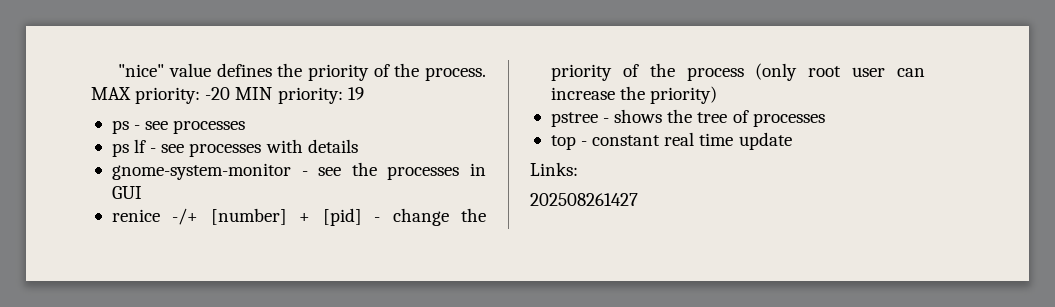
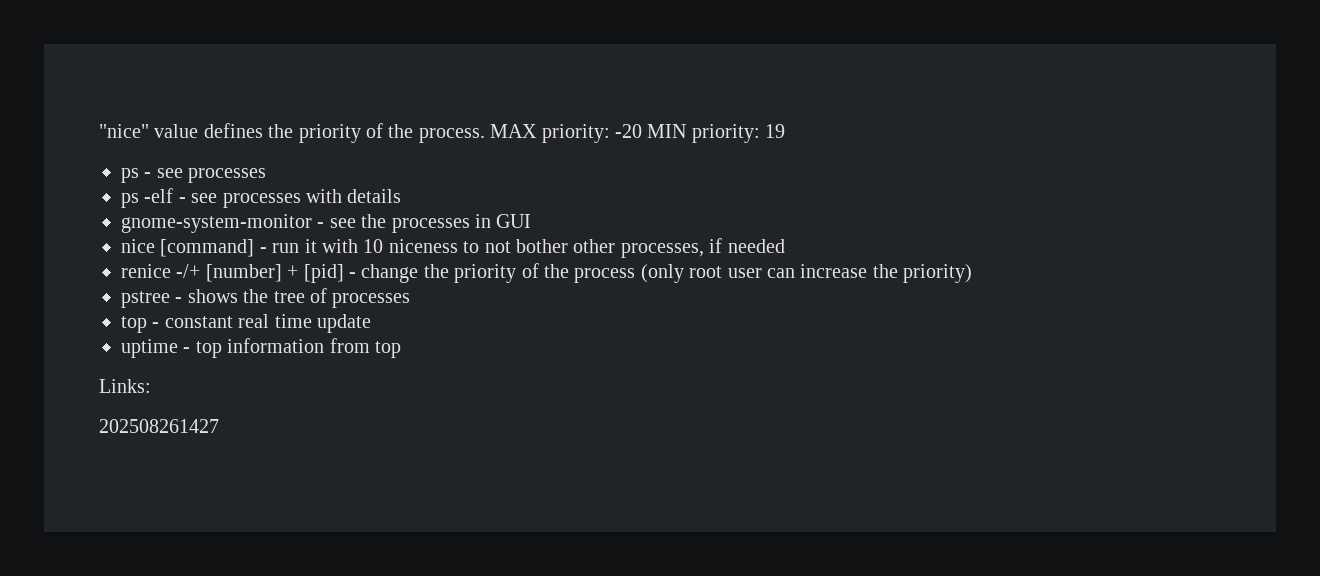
- ps lf - see processes with details
+ ps -elf - see processes with details
+ nice [command] - run it with 10 niceness to not bother other processes, if needed
+ uptime - top information from top

